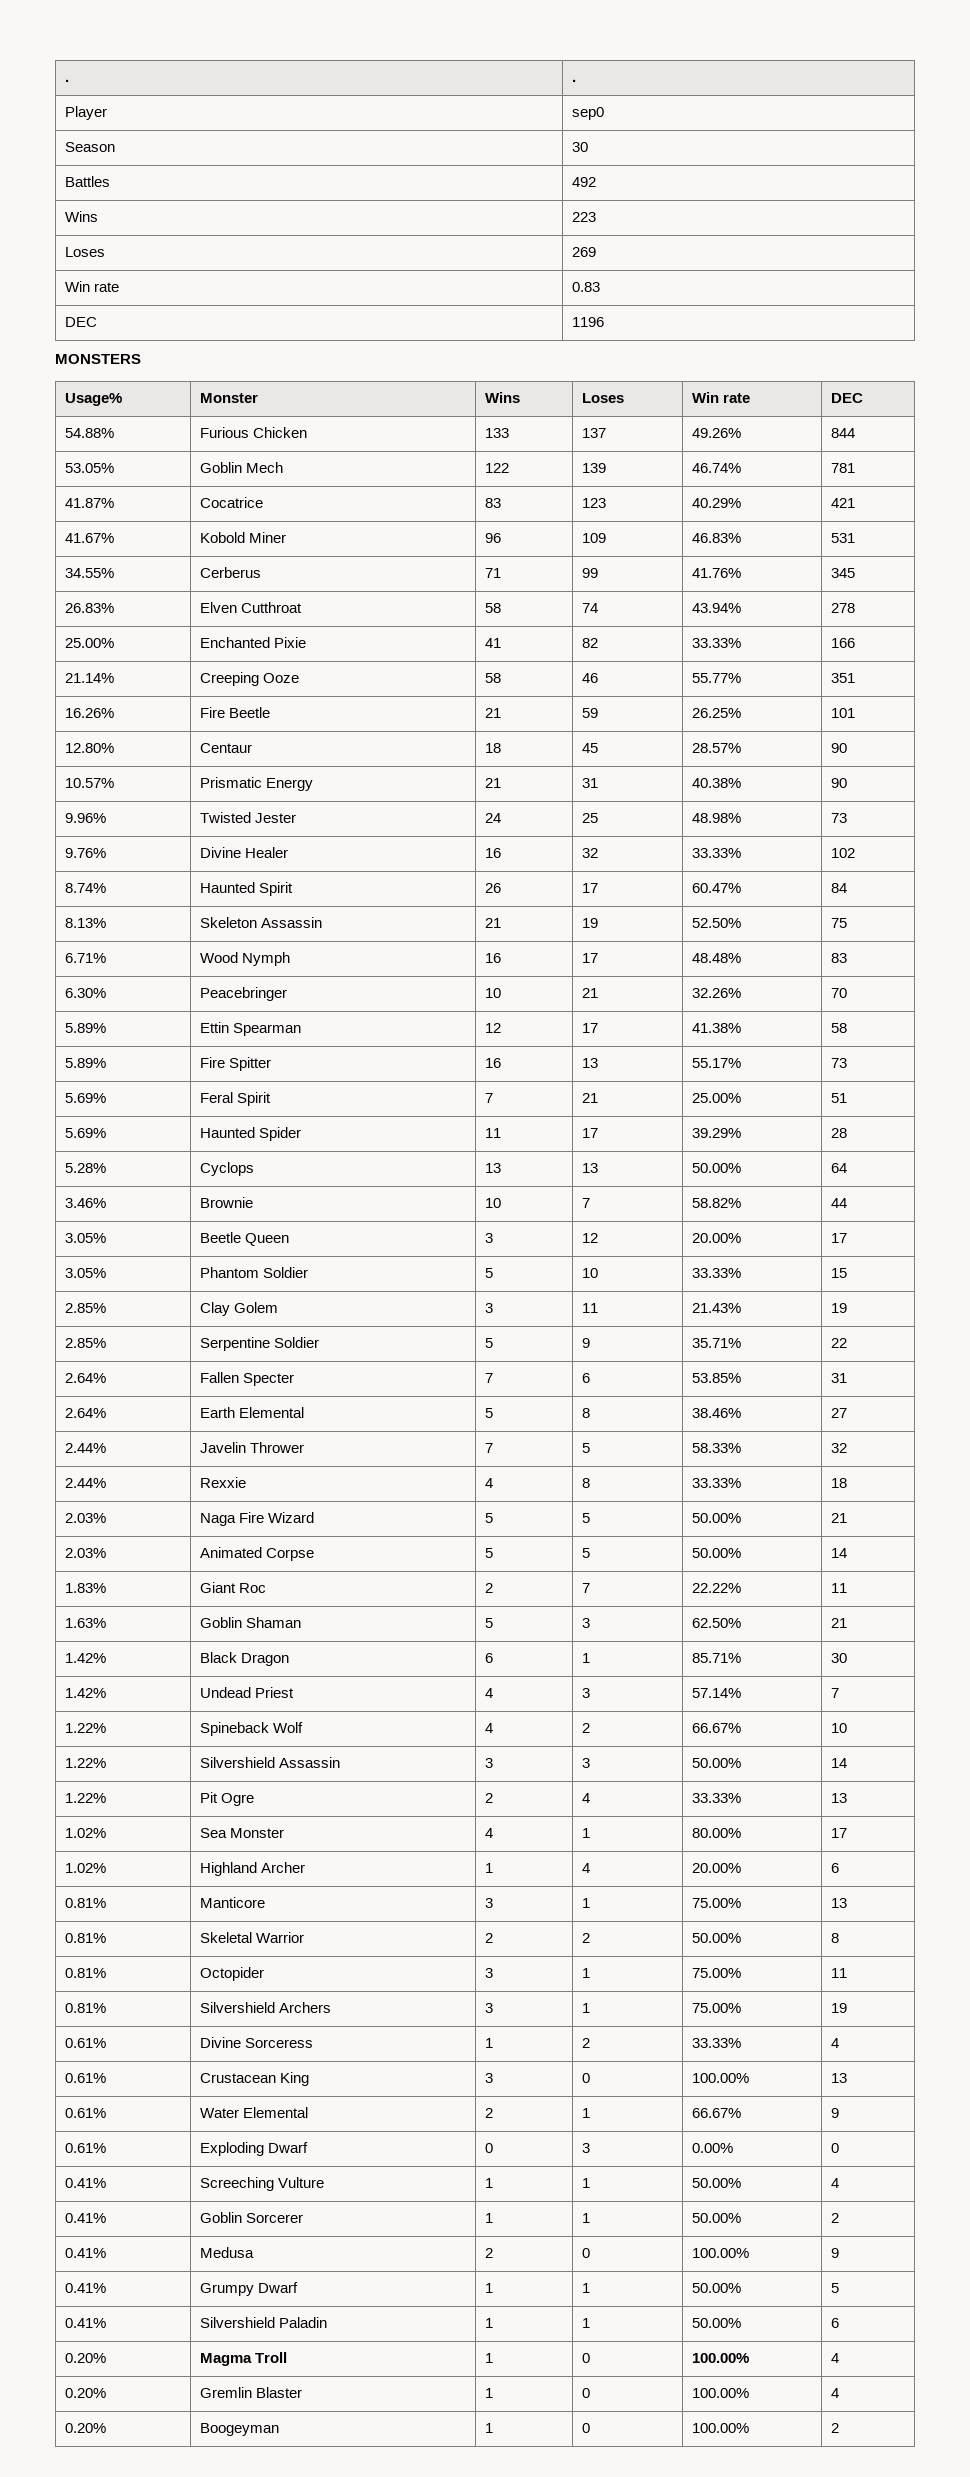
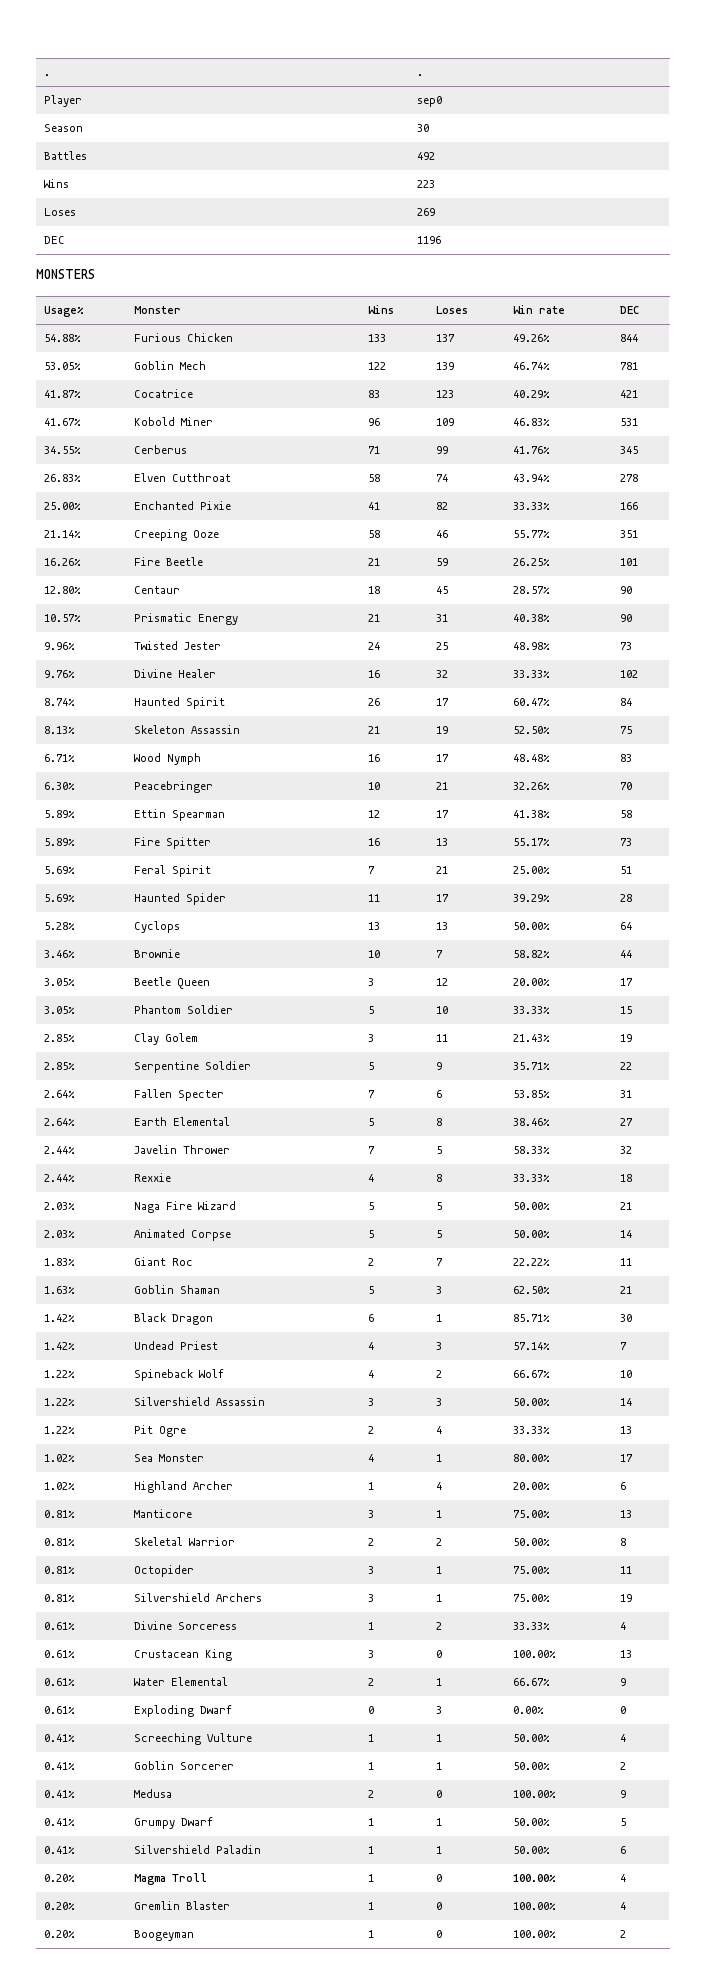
- Win rate | 0.83

